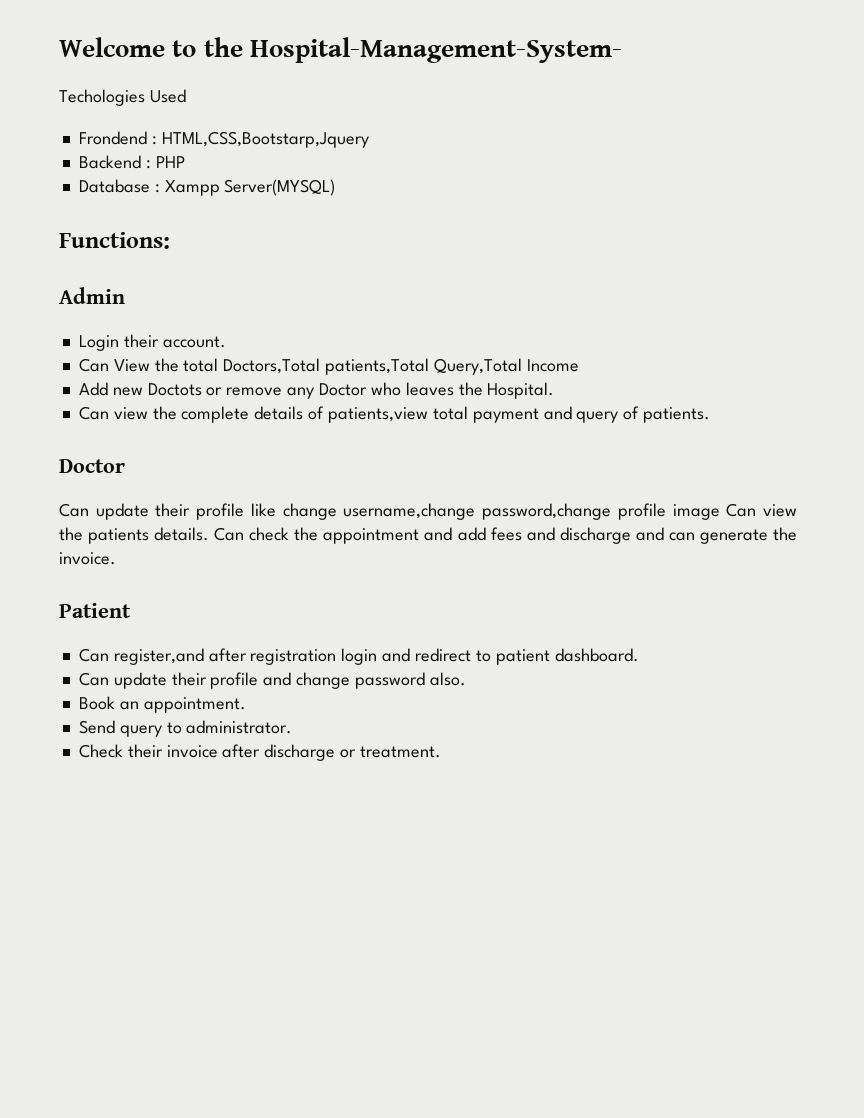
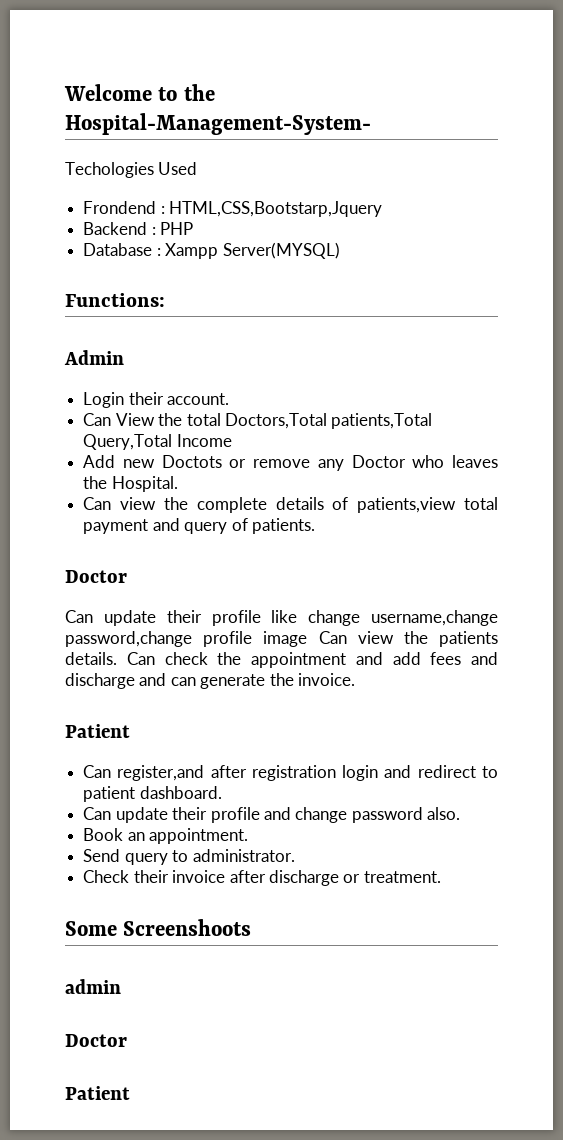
+ Some Screenshoots
+ admin
+ Doctor
+ Patient

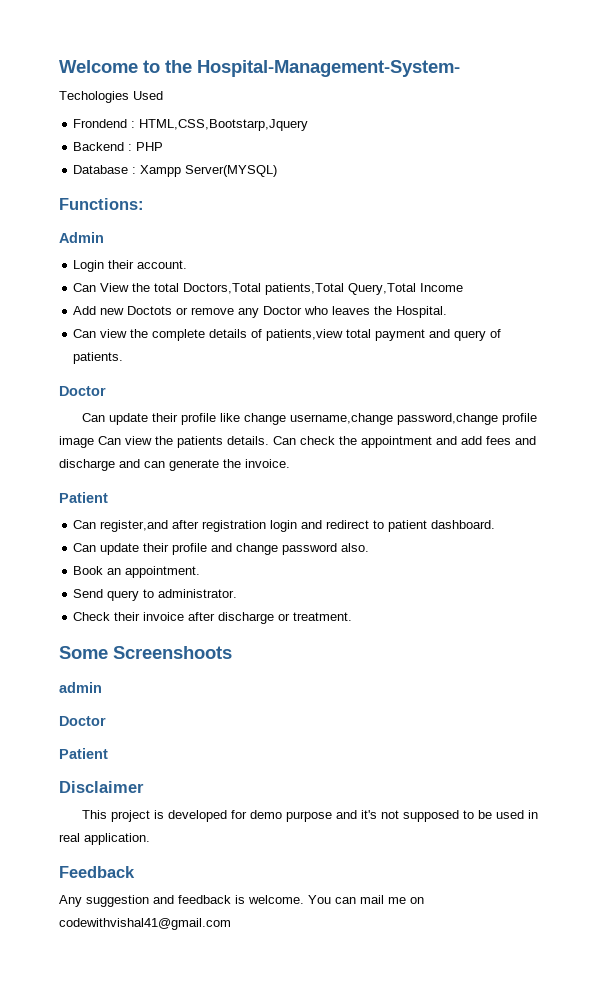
+ Disclaimer
+ This project is developed for demo purpose and it's not supposed to be used in real application.
+ Feedback
+ Any suggestion and feedback is welcome. You can mail me on codewithvishal41@gmail.com

